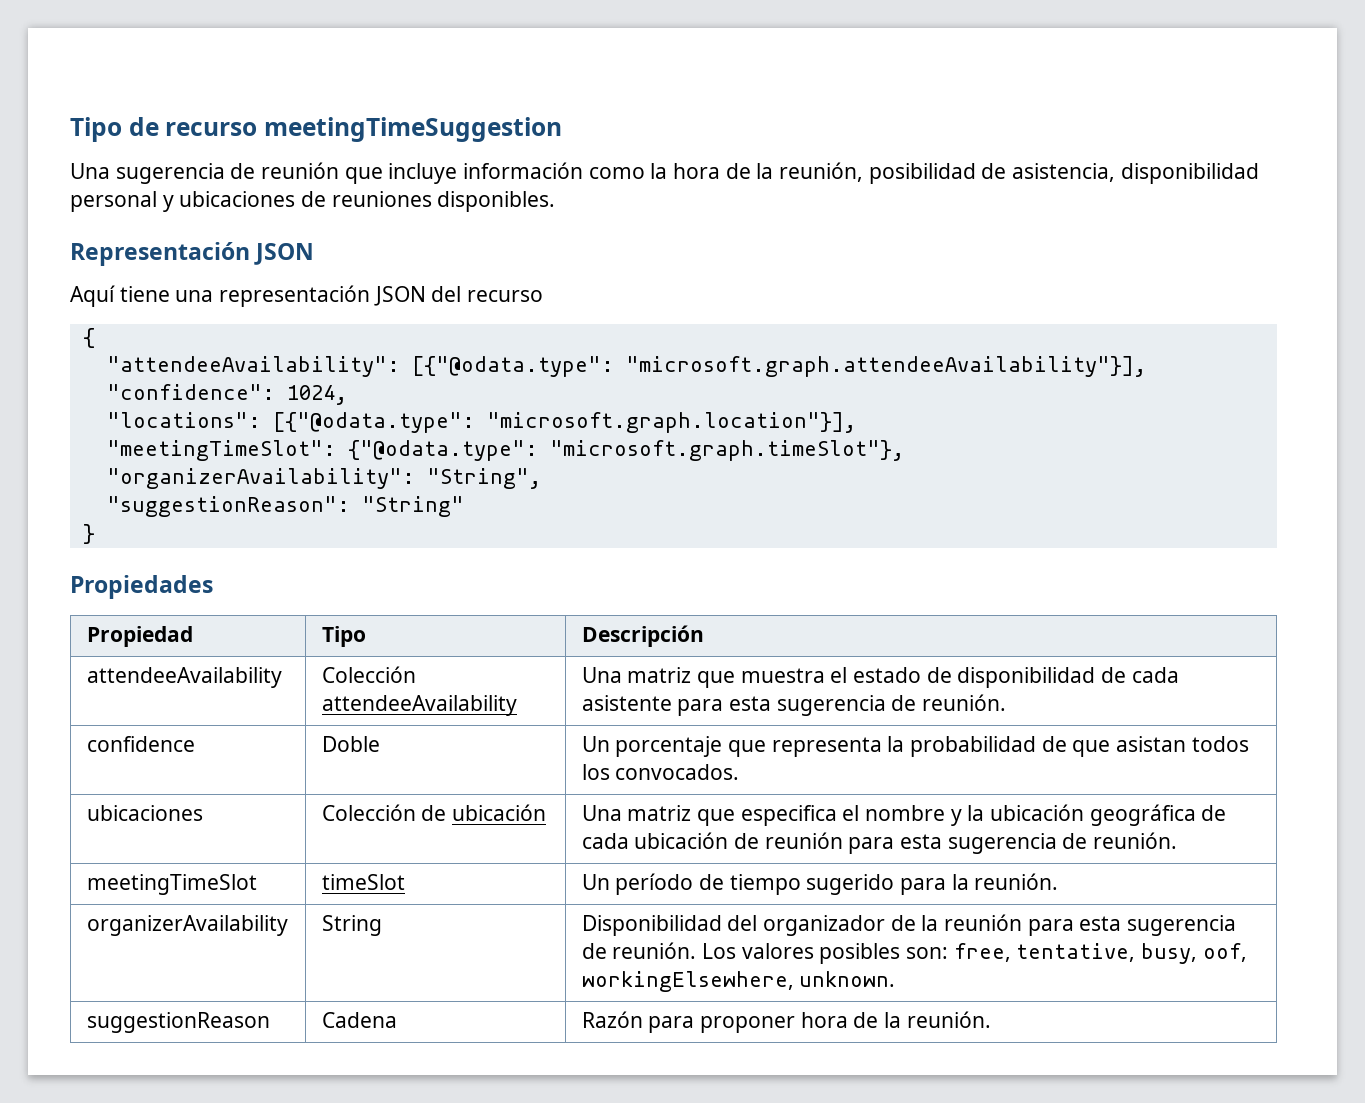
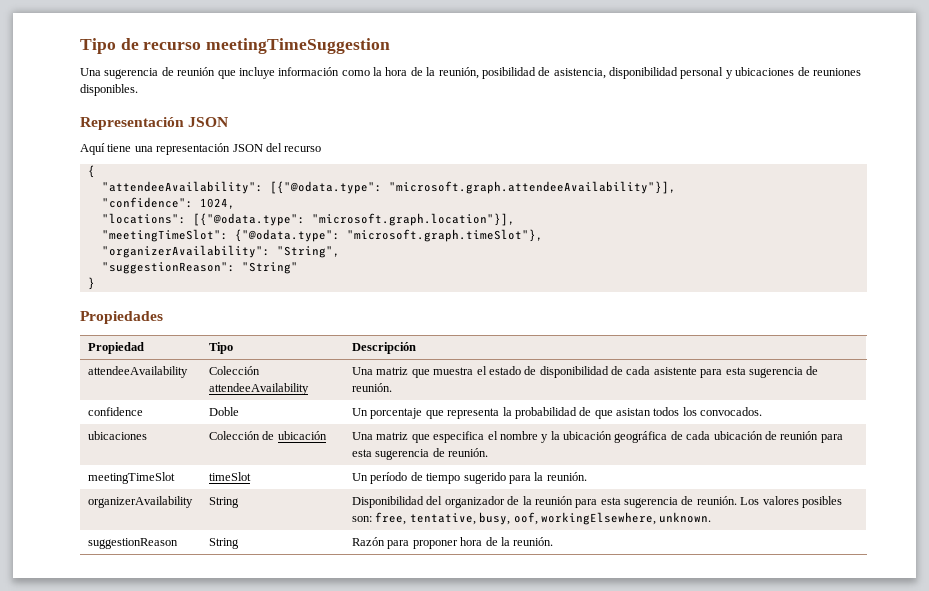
- suggestionReason | Cadena | Razón para proponer hora de la reunión.
+ suggestionReason | String | Razón para proponer hora de la reunión.

